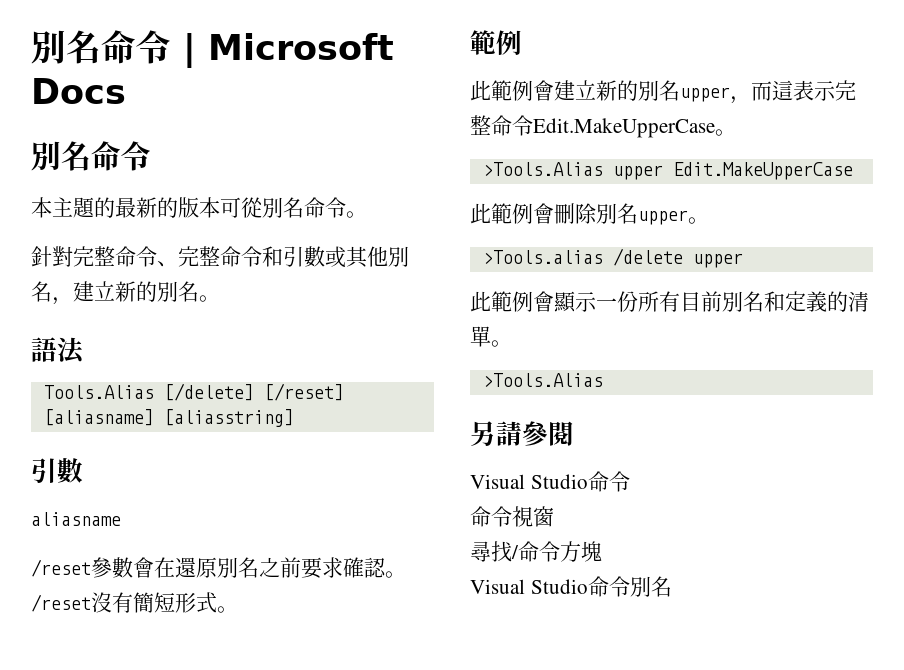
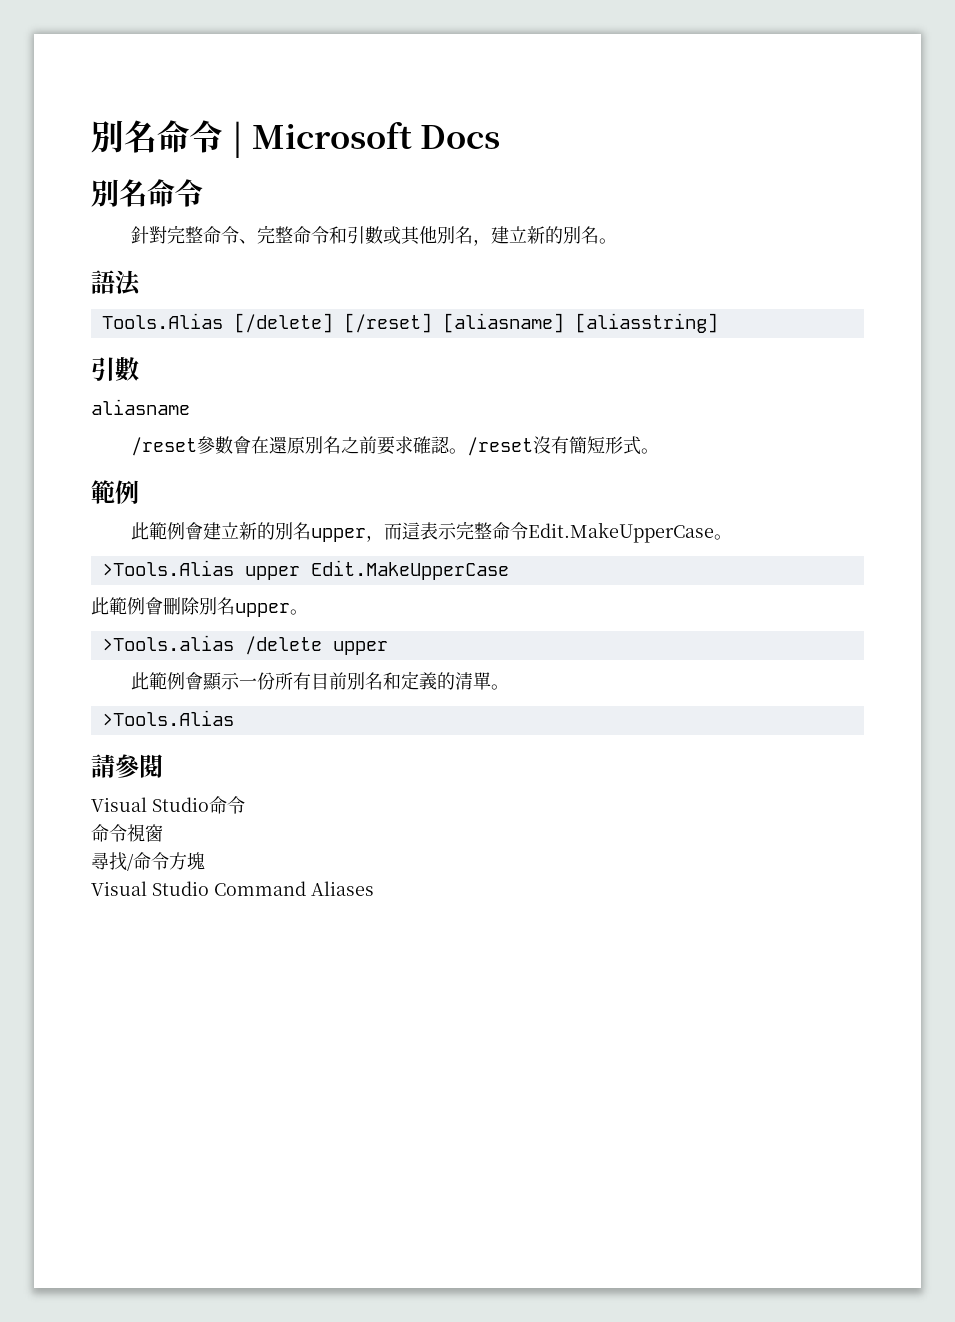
- 本主題的最新的版本可從別名命令。
- 另請參閱
+ 請參閱
- Visual Studio命令別名
+ Visual Studio Command Aliases

